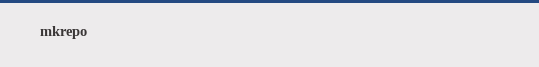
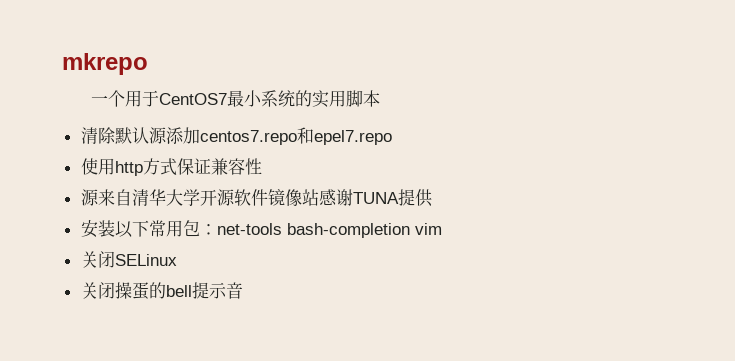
+ 一个用于CentOS7最小系统的实用脚本
+ 清除默认源添加centos7.repo和epel7.repo
+ 使用http方式保证兼容性
+ 源来自清华大学开源软件镜像站感谢TUNA提供
+ 安装以下常用包：net-tools bash-completion vim
+ 关闭SELinux
+ 关闭操蛋的bell提示音

